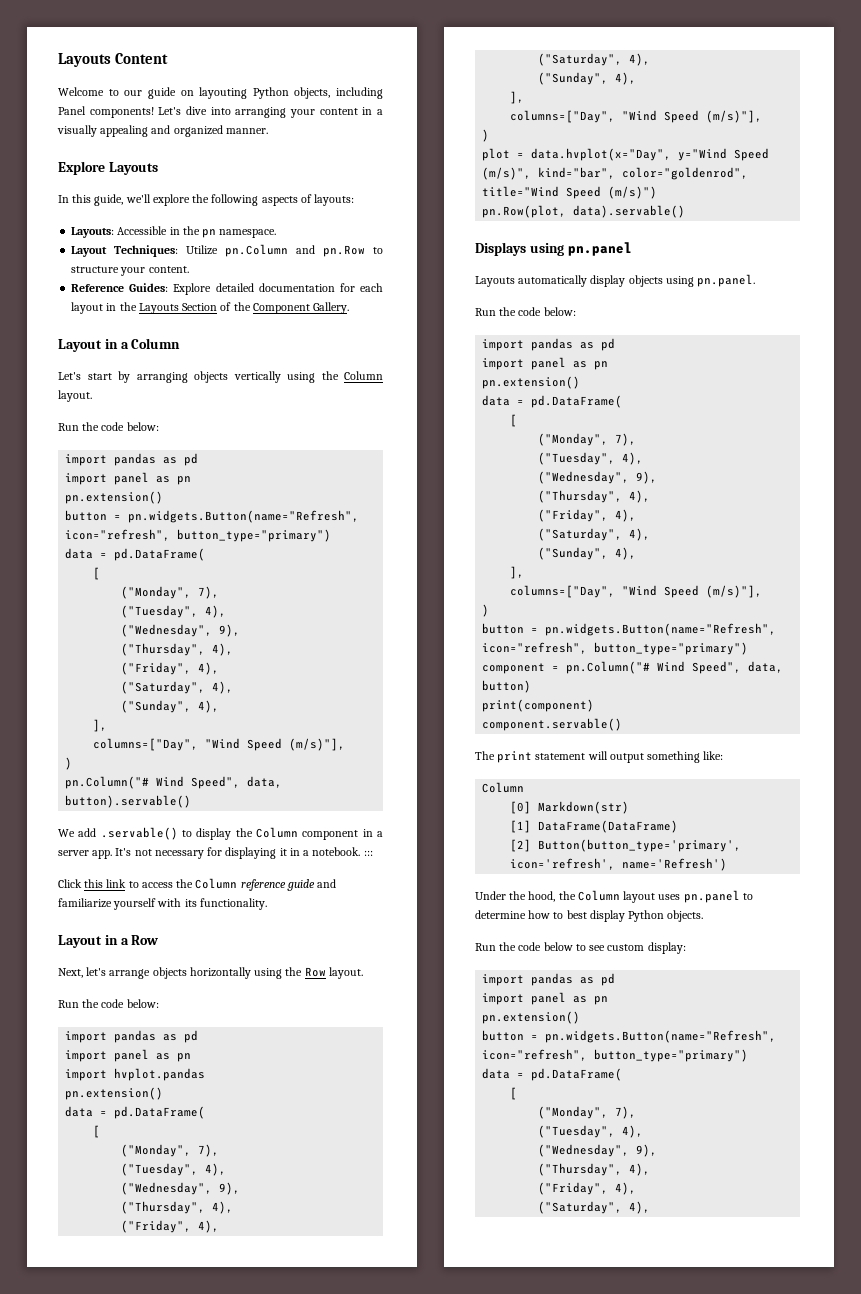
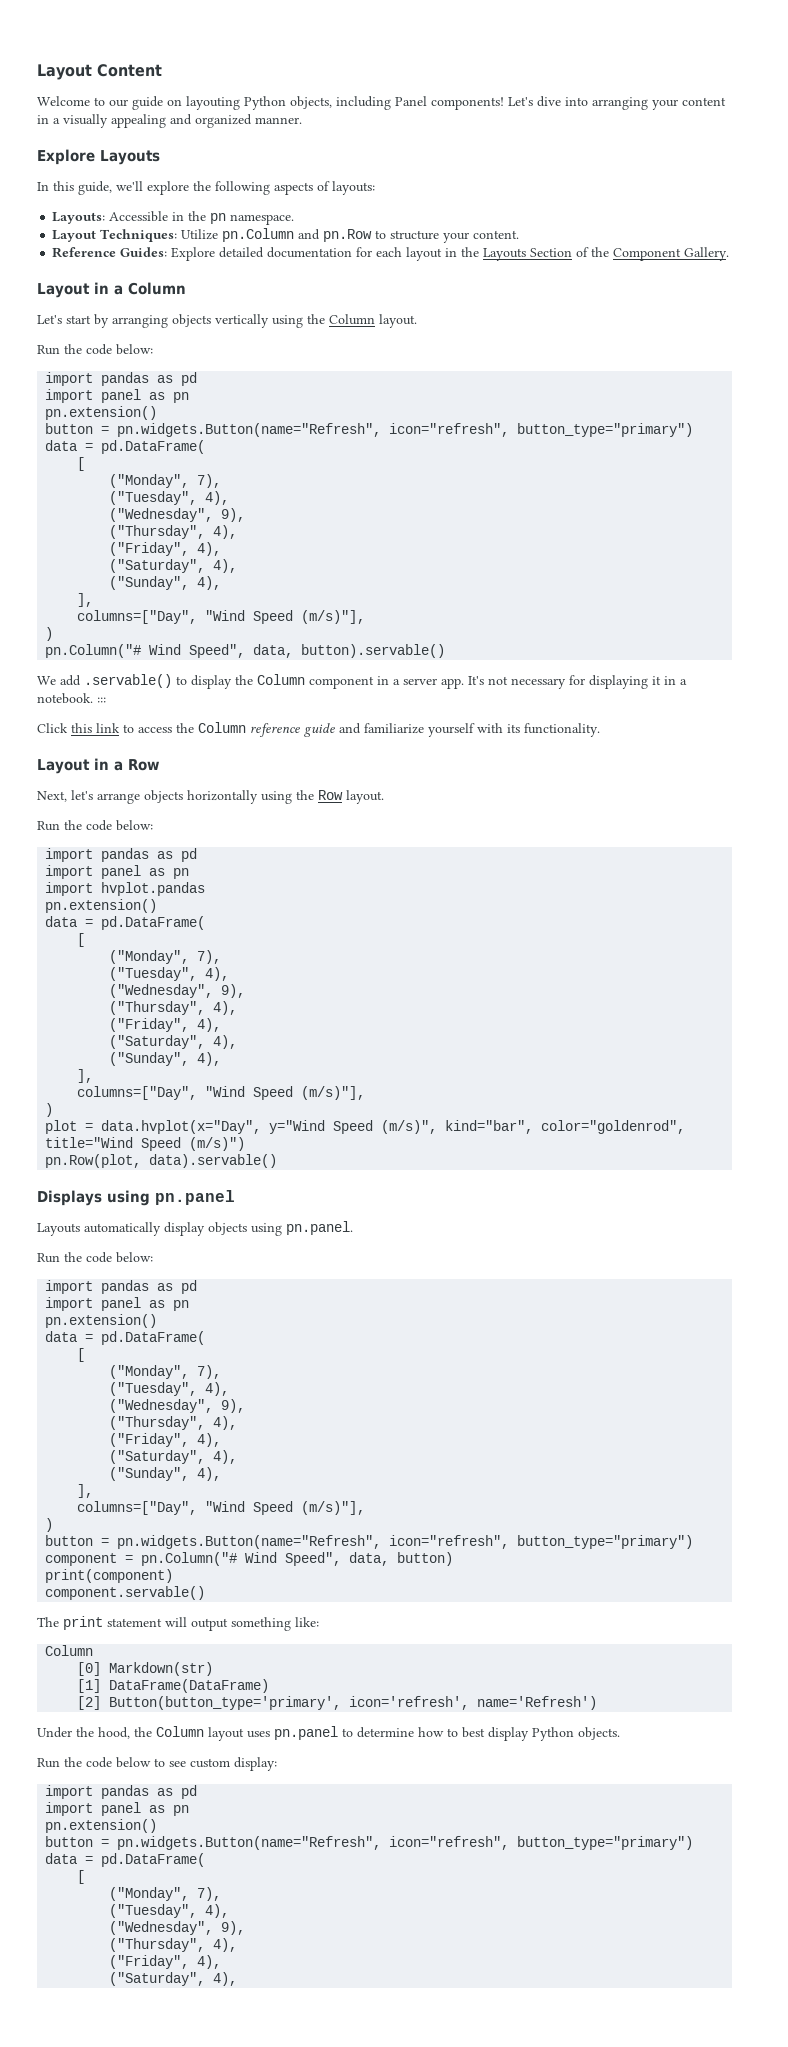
- Layouts Content
+ Layout Content

